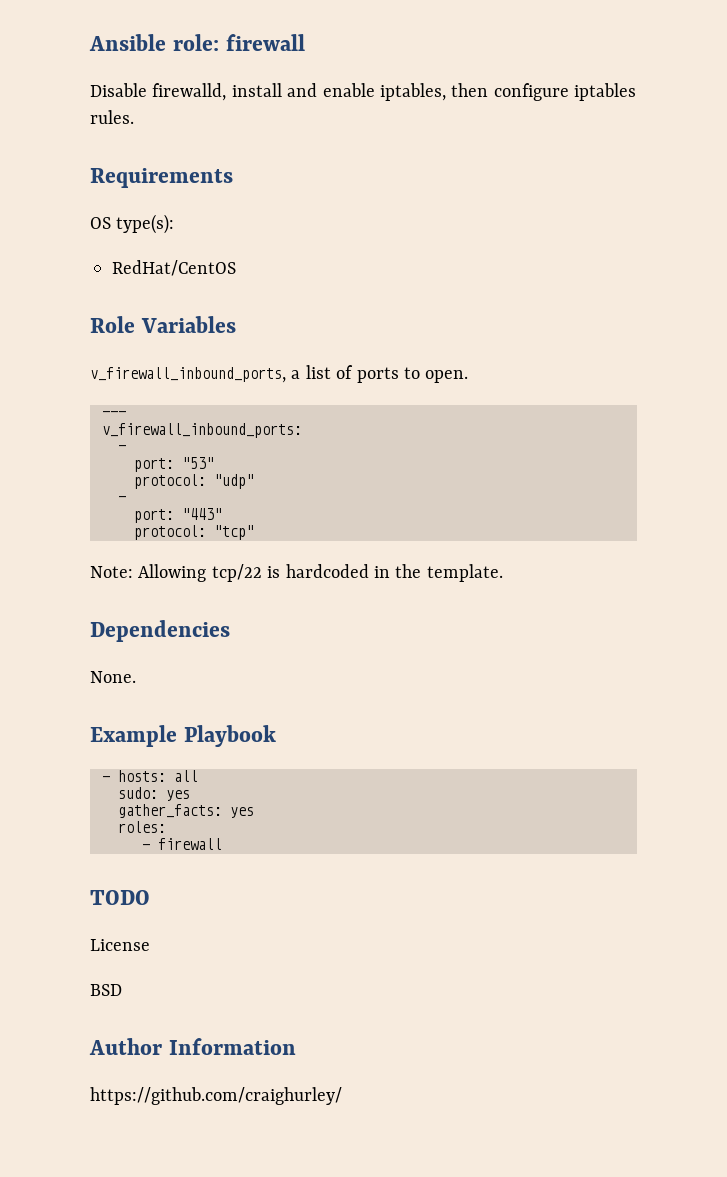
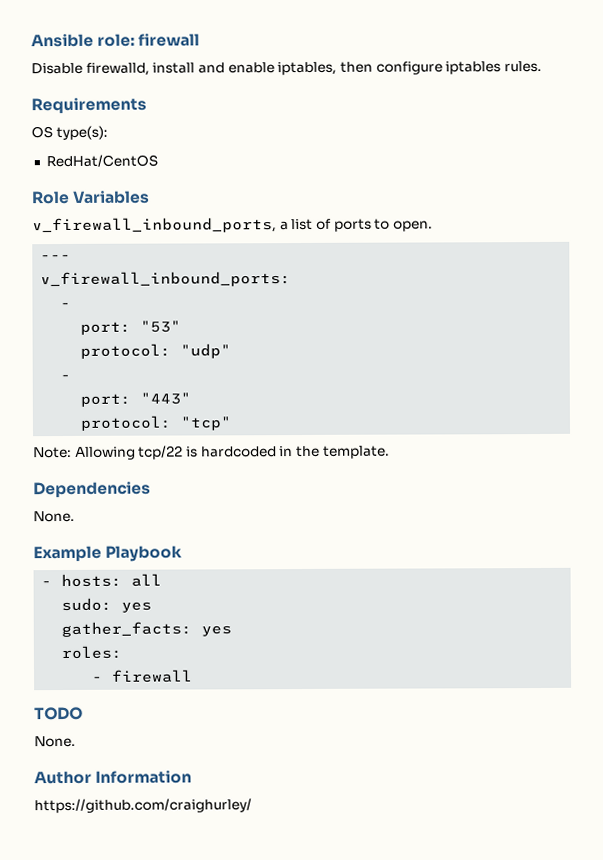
  TODO
- License
- BSD
+ None.

